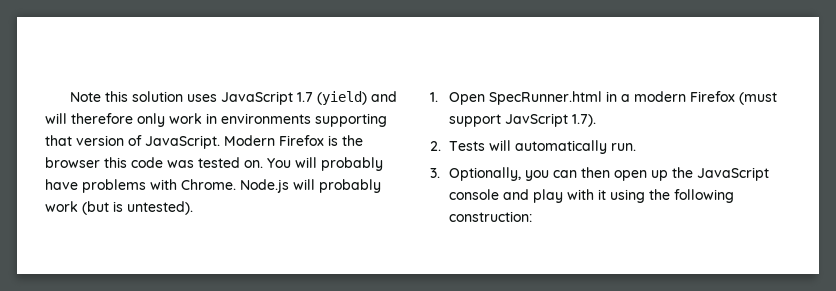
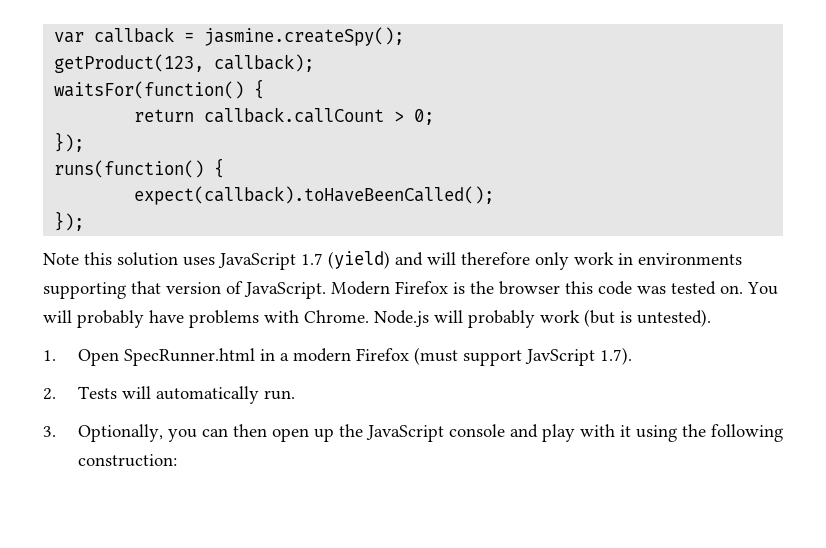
+ var callback = jasmine.createSpy();
+ getProduct(123, callback);
+ waitsFor(function() {
+ return callback.callCount > 0;
+ });
+ runs(function() {
+ expect(callback).toHaveBeenCalled();
+ });

